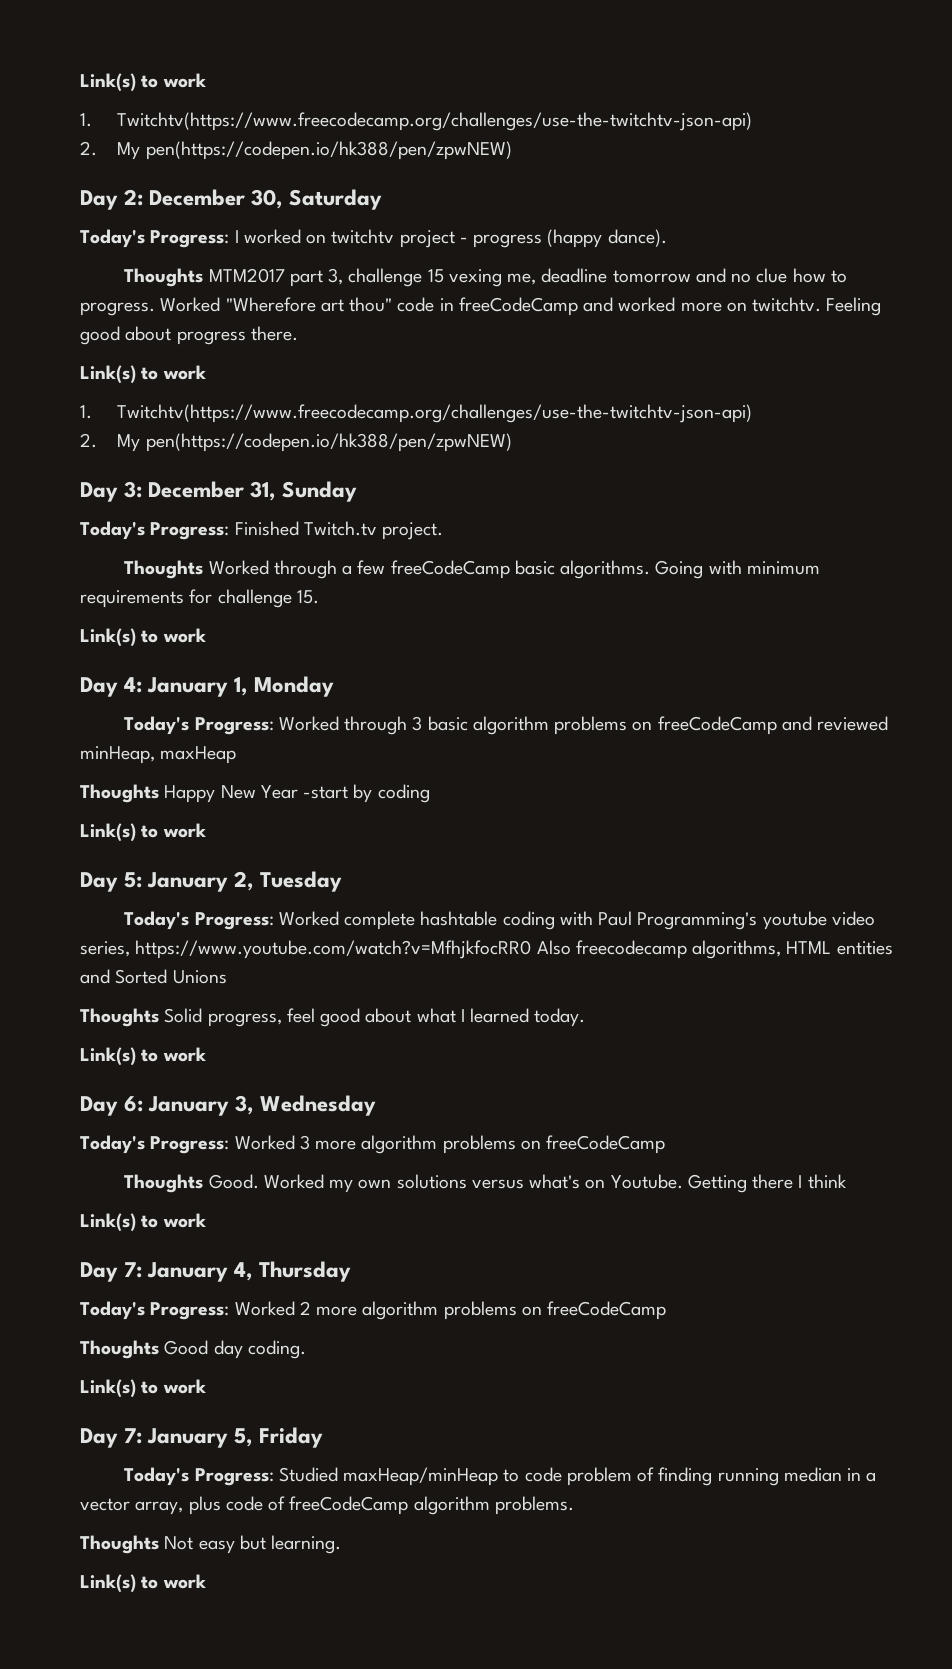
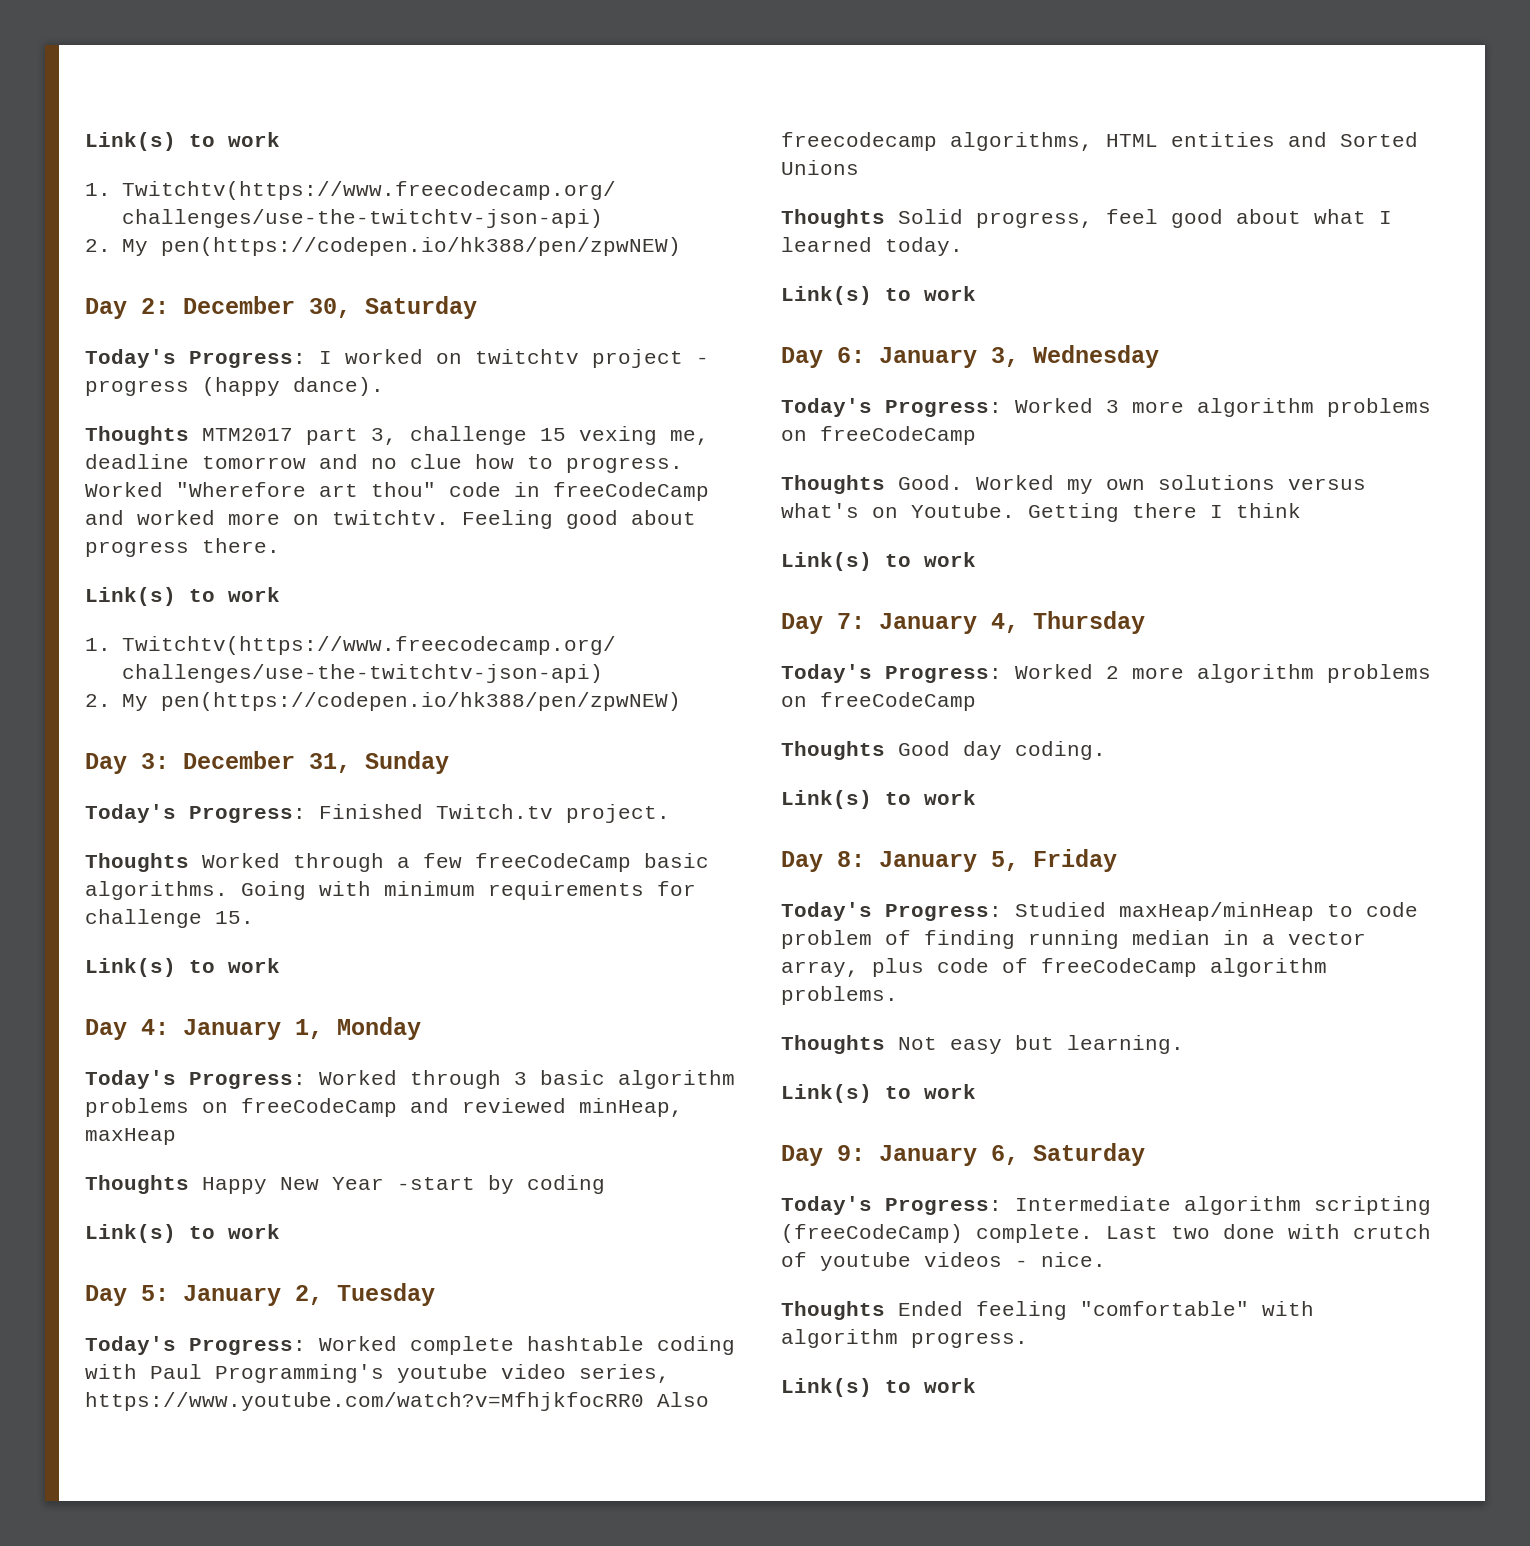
- Day 7: January 5, Friday
+ Day 8: January 5, Friday
+ Day 9: January 6, Saturday
+ Today's Progress: Intermediate algorithm scripting (freeCodeCamp) complete. Last two done with crutch of youtube videos - nice.
+ Thoughts Ended feeling "comfortable" with algorithm progress.
+ Link(s) to work

